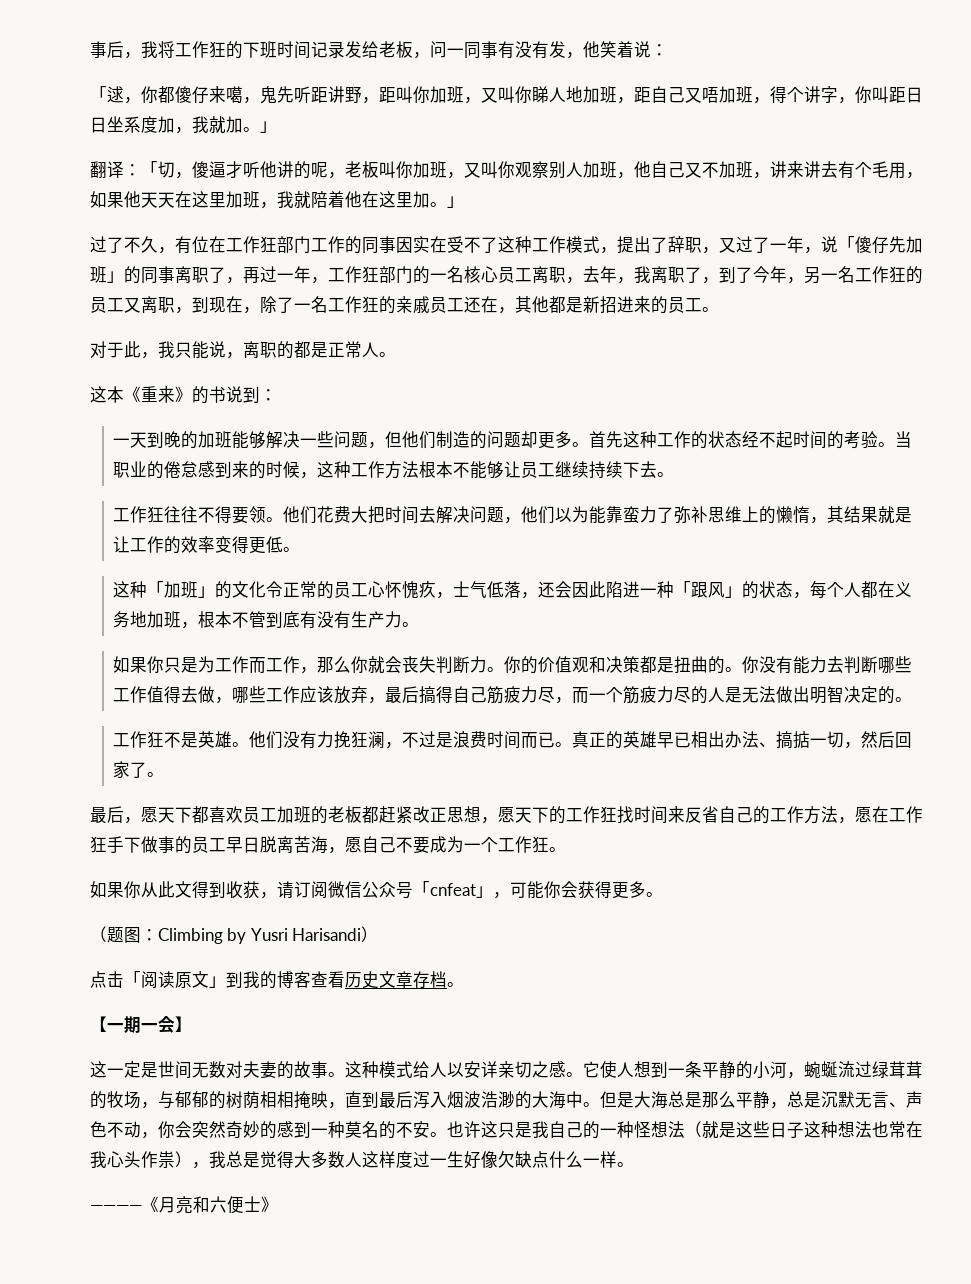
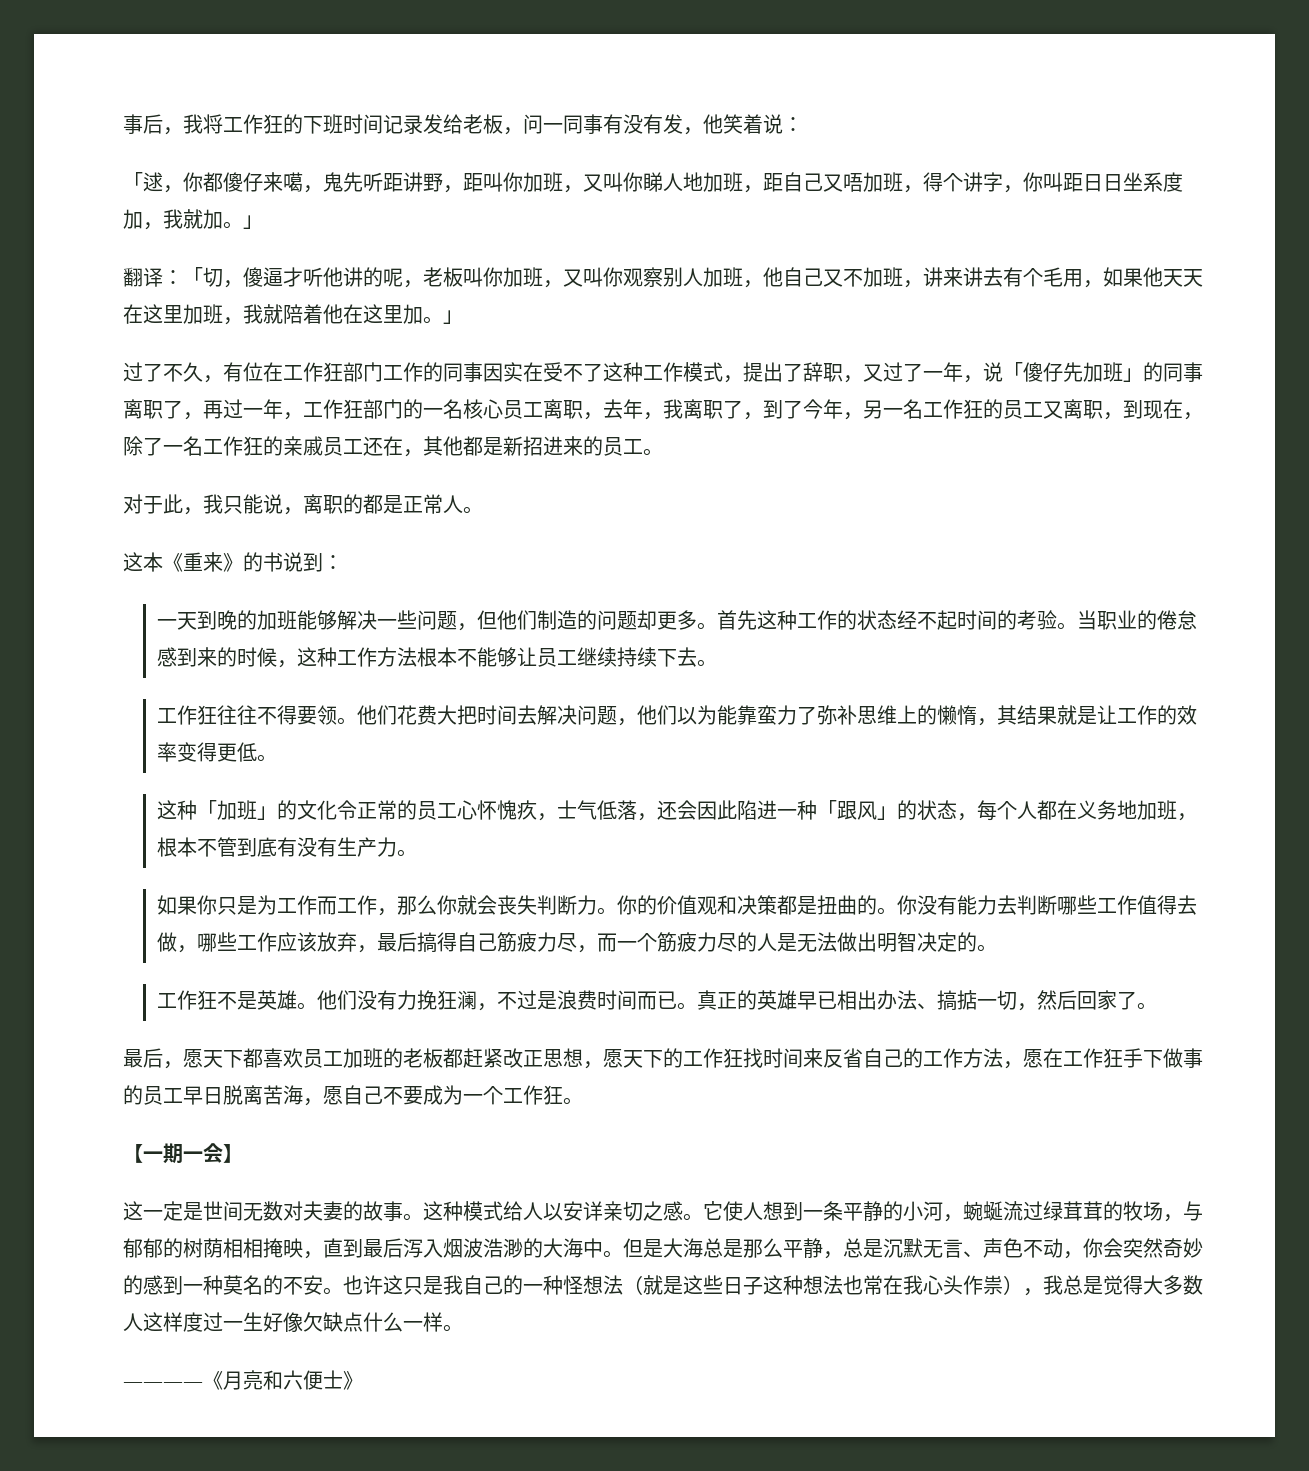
- 如果你从此文得到收获，请订阅微信公众号「cnfeat」，可能你会获得更多。
- （题图：Climbing by Yusri Harisandi）
- 点击「阅读原文」到我的博客查看历史文章存档。

